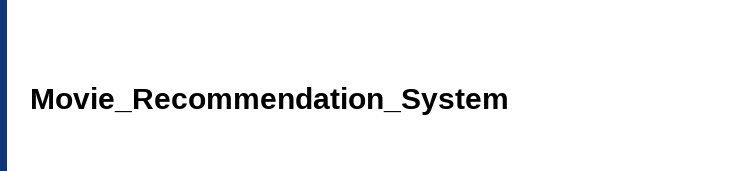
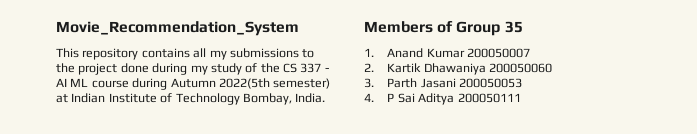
+ This repository contains all my submissions to the project done during my study of the CS 337 - AI ML course during Autumn 2022(5th semester) at Indian Institute of Technology Bombay, India.
+ Members of Group 35
+ 1. Anand Kumar 200050007
+ 2. Kartik Dhawaniya 200050060
+ 3. Parth Jasani 200050053
+ 4. P Sai Aditya 200050111

